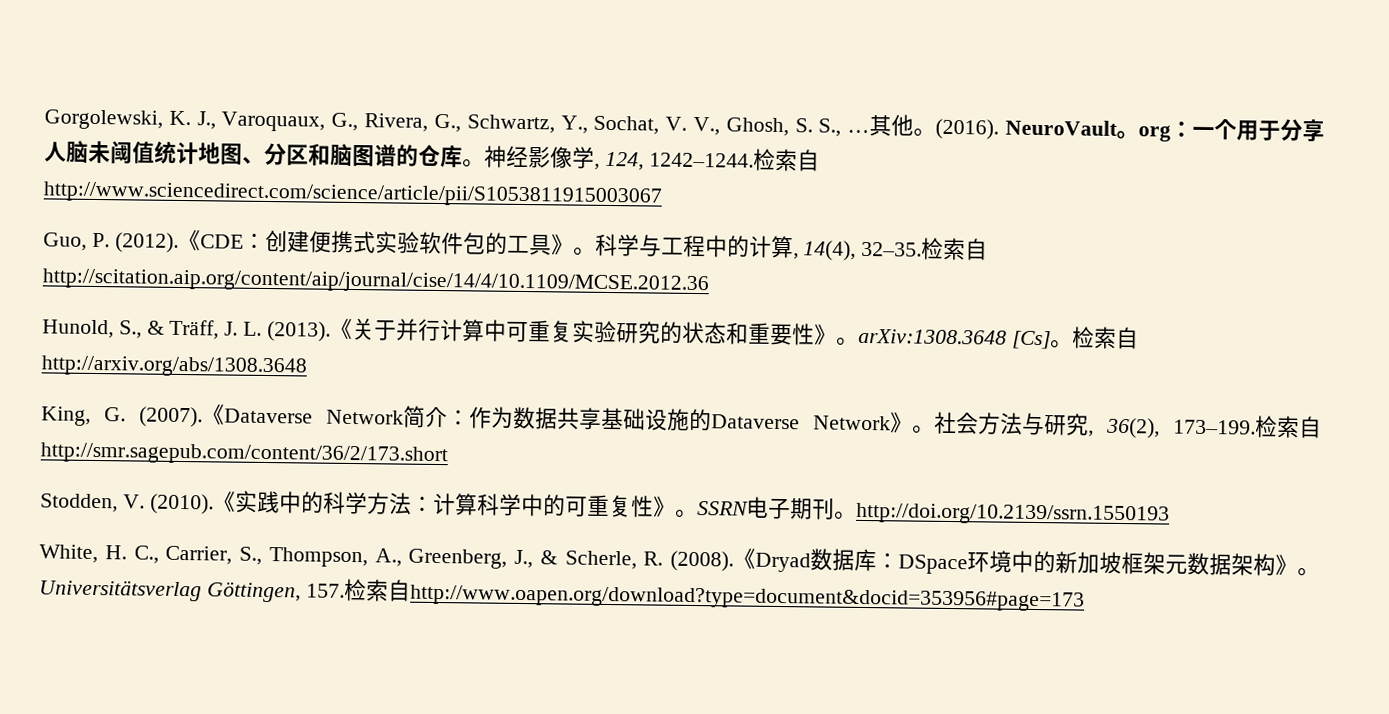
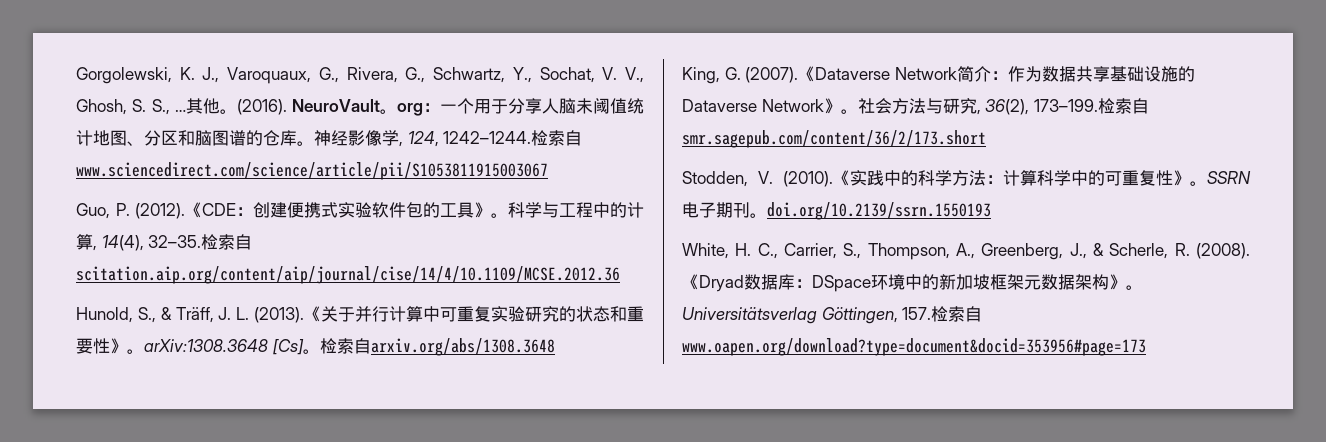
- 检索自http://www.sciencedirect.com/science/article/pii/S1053811915003067
+ 检索自www.sciencedirect.com/science/article/pii/S1053811915003067
- 检索自http://scitation.aip.org/content/aip/journal/cise/14/4/10.1109/MCSE.2012.36
+ 检索自scitation.aip.org/content/aip/journal/cise/14/4/10.1109/MCSE.2012.36
- 检索自http://arxiv.org/abs/1308.3648
+ 检索自arxiv.org/abs/1308.3648
- 检索自http://smr.sagepub.com/content/36/2/173.short
+ 检索自smr.sagepub.com/content/36/2/173.short
- SSRN电子期刊。http://doi.org/10.2139/ssrn.1550193
+ SSRN电子期刊。doi.org/10.2139/ssrn.1550193
- Universitätsverlag Göttingen, 157.检索自http://www.oapen.org/download?type=document&docid=353956#page=173
+ Universitätsverlag Göttingen, 157.检索自www.oapen.org/download?type=document&docid=353956#page=173

